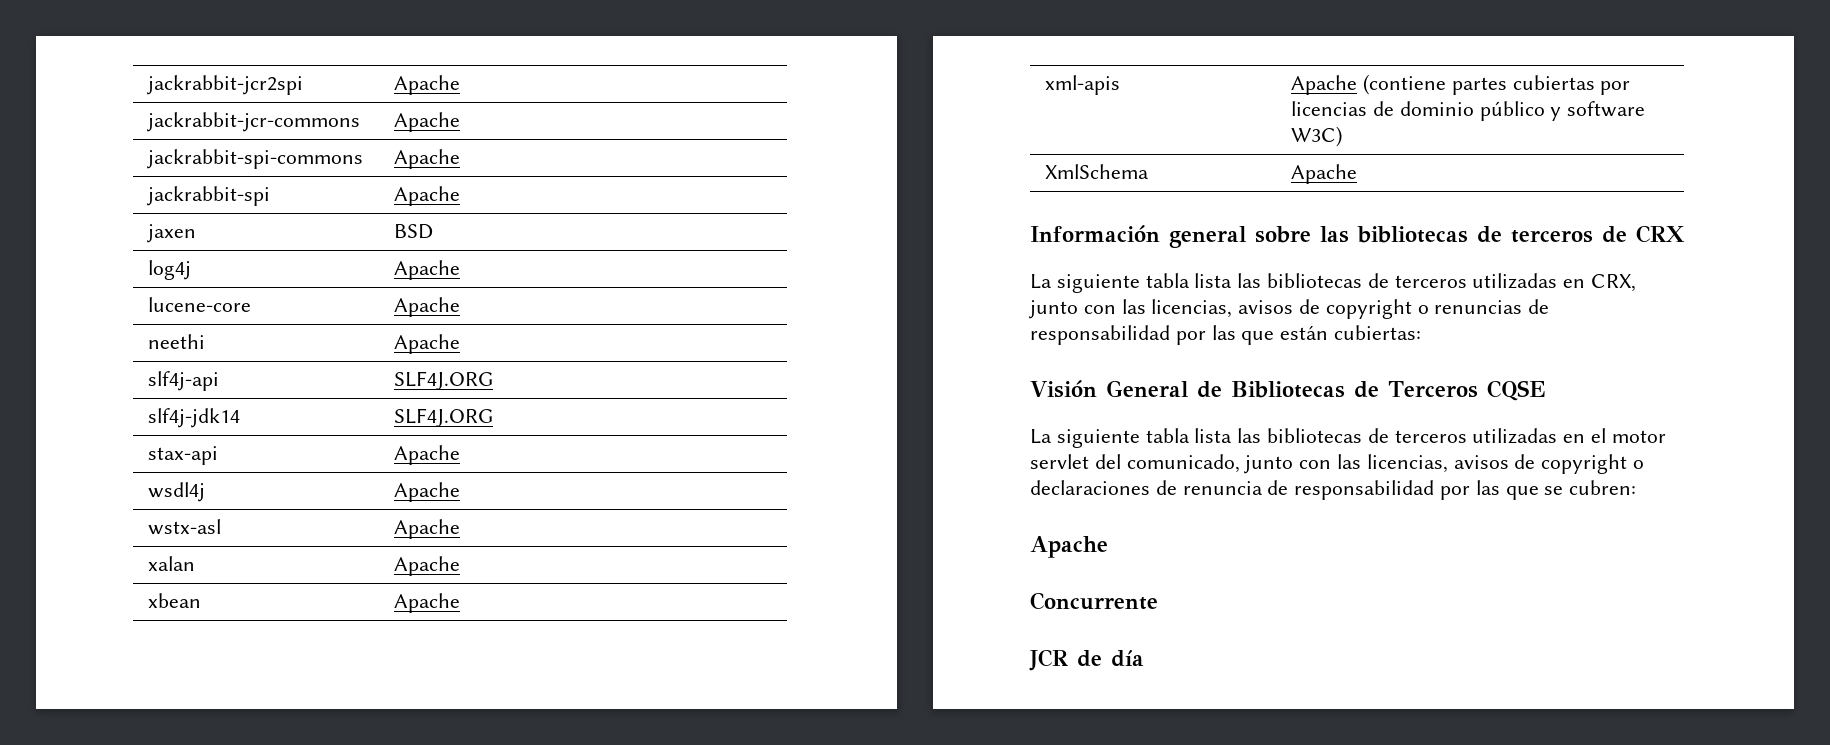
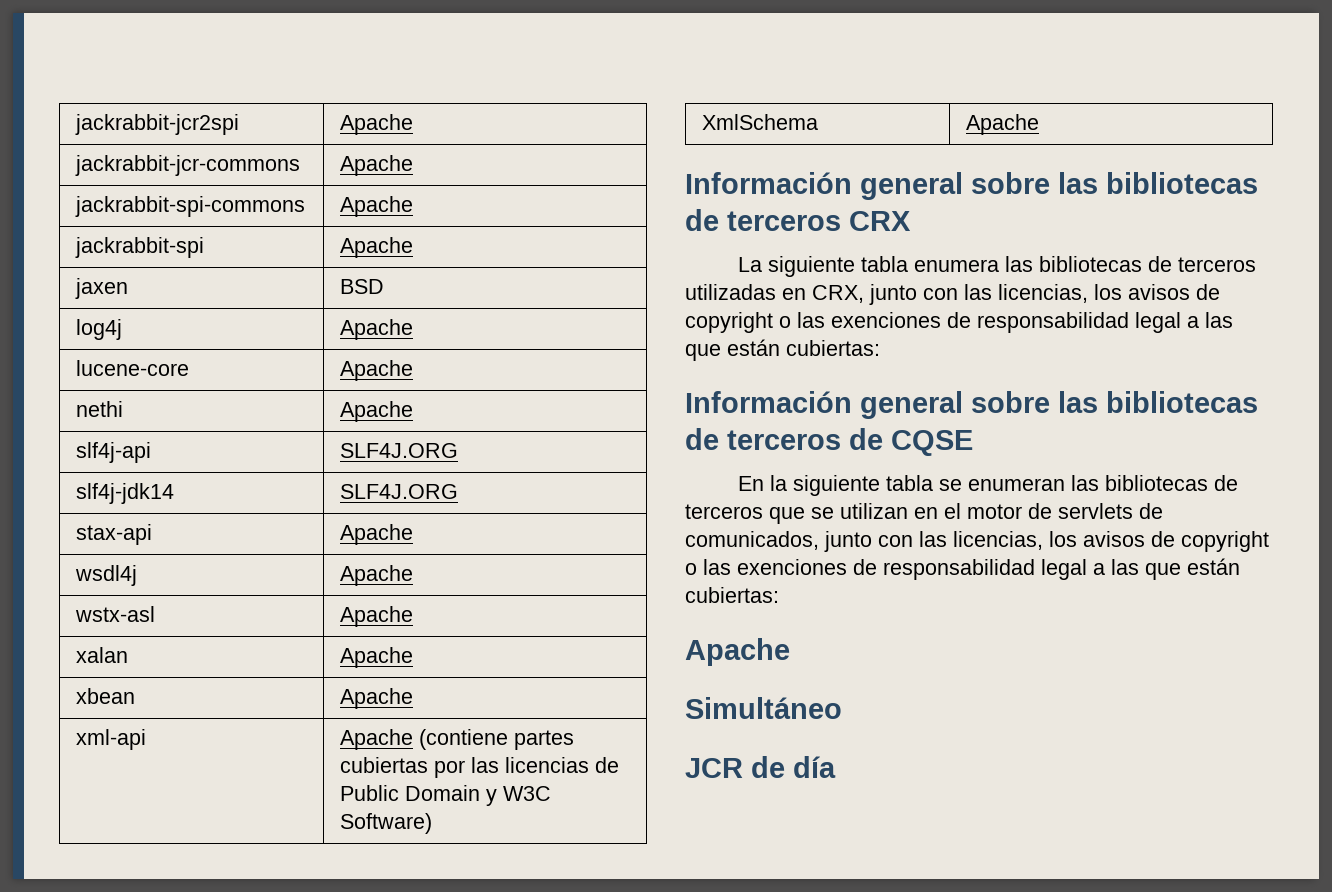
- neethi | Apache
+ nethi | Apache
- xml-apis | Apache (contiene partes cubiertas por licencias de dominio público y software W3C)
+ xml-api | Apache (contiene partes cubiertas por las licencias de Public Domain y W3C Software)
- Información general sobre las bibliotecas de terceros de CRX
+ Información general sobre las bibliotecas de terceros CRX
- La siguiente tabla lista las bibliotecas de terceros utilizadas en CRX, junto con las licencias, avisos de copyright o renuncias de responsabilidad por las que están cubiertas:
- Visión General de Bibliotecas de Terceros CQSE
- La siguiente tabla lista las bibliotecas de terceros utilizadas en el motor servlet del comunicado, junto con las licencias, avisos de copyright o declaraciones de renuncia de responsabilidad por las que se cubren:
+ La siguiente tabla enumera las bibliotecas de terceros utilizadas en CRX, junto con las licencias, los avisos de copyright o las exenciones de responsabilidad legal a las que están cubiertas:
+ Información general sobre las bibliotecas de terceros de CQSE
+ En la siguiente tabla se enumeran las bibliotecas de terceros que se utilizan en el motor de servlets de comunicados, junto con las licencias, los avisos de copyright o las exenciones de responsabilidad legal a las que están cubiertas:
  Apache
- Concurrente
+ Simultáneo

